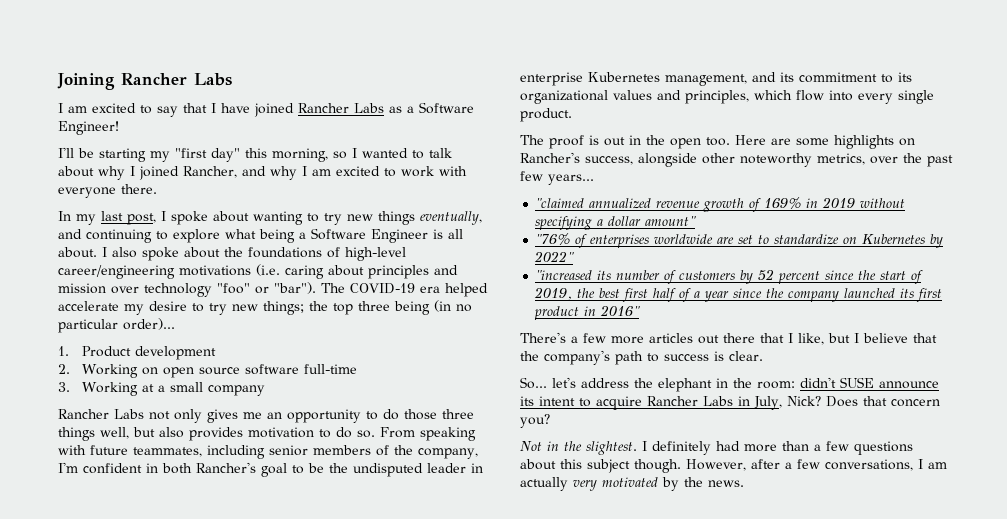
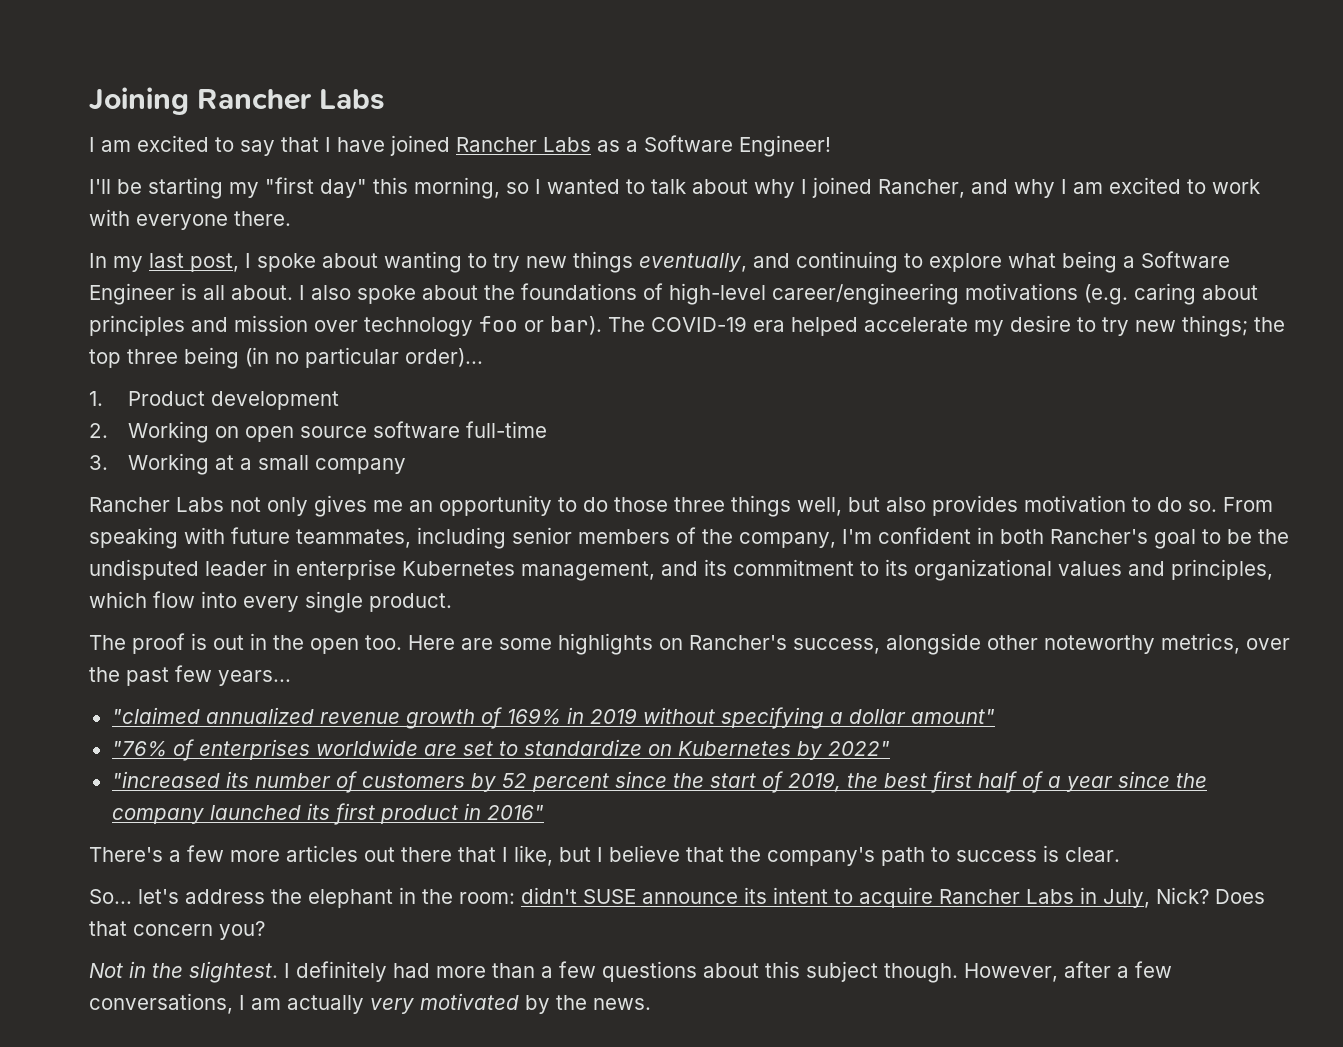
- I also spoke about the foundations of high-level career/engineering motivations (i.e. caring about principles and mission over technology "foo" or "bar").
+ I also spoke about the foundations of high-level career/engineering motivations (e.g. caring about principles and mission over technology foo or bar).

